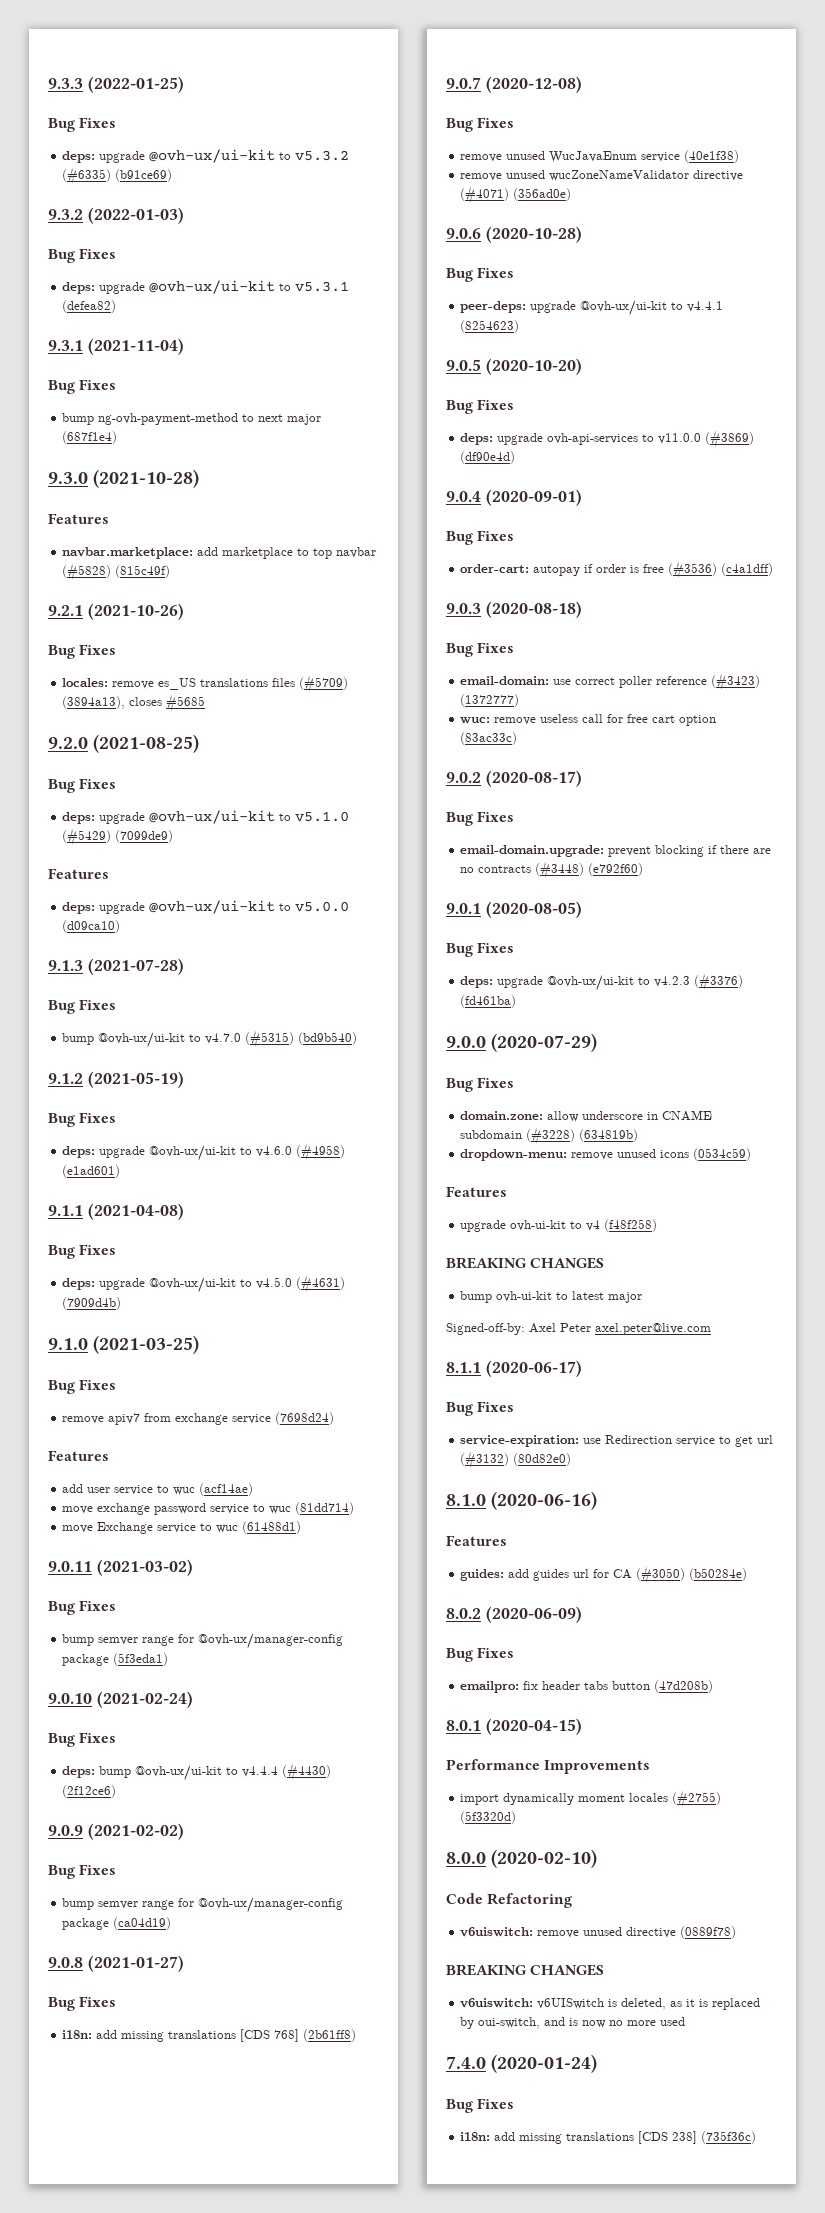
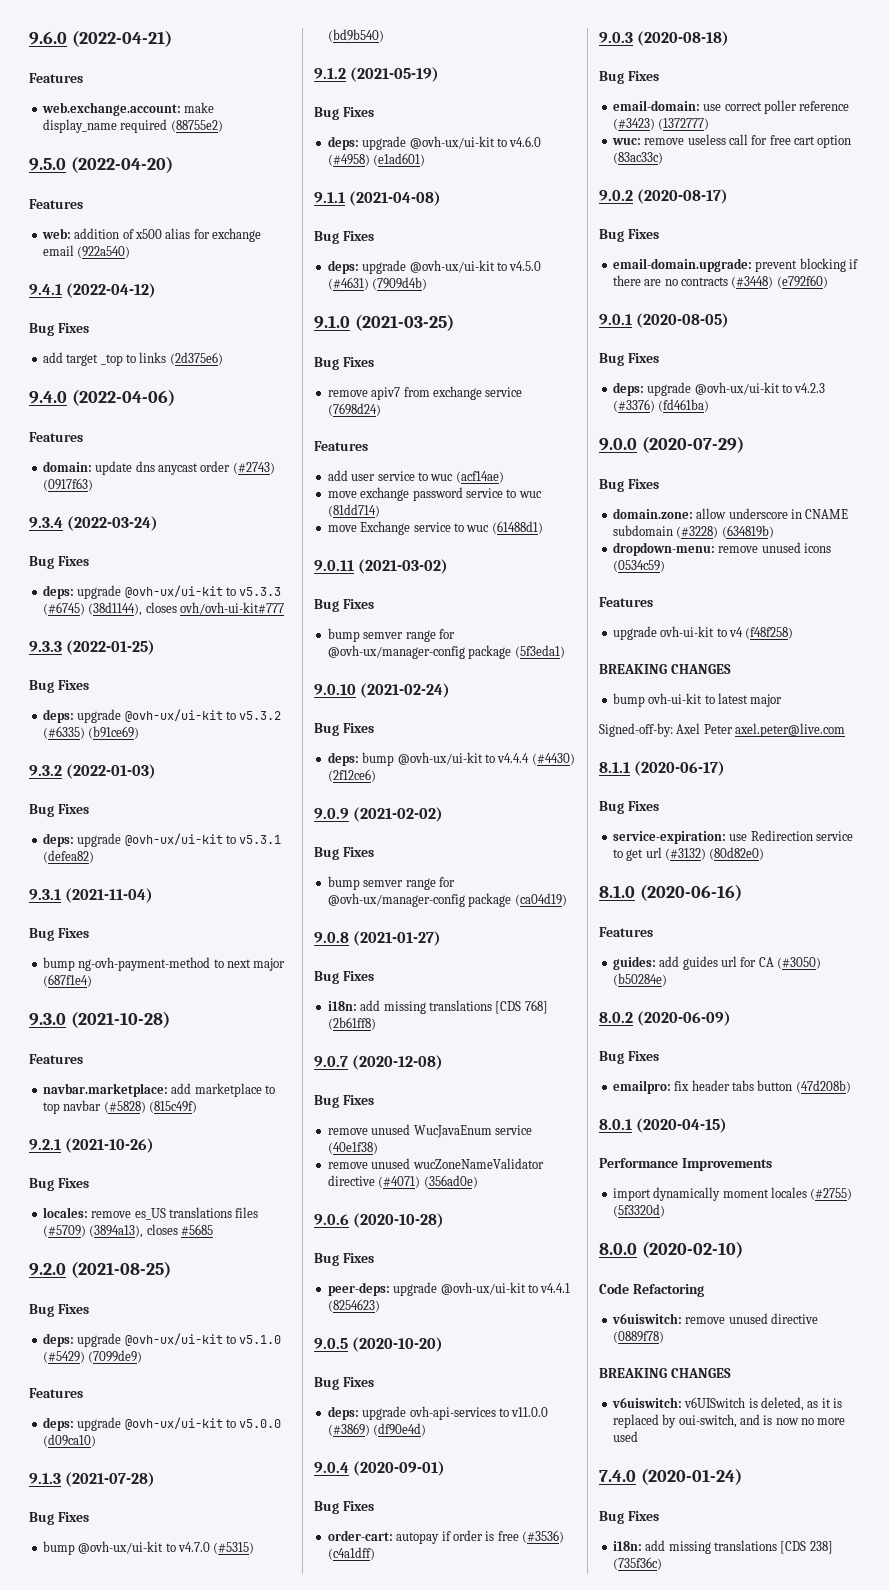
+ 9.6.0 (2022-04-21)
+ Features
+ web.exchange.account: make display_name required (88755e2)
+ 9.5.0 (2022-04-20)
+ Features
+ web: addition of x500 alias for exchange email (922a540)
+ 9.4.1 (2022-04-12)
+ Bug Fixes
+ add target _top to links (2d375e6)
+ 9.4.0 (2022-04-06)
+ Features
+ domain: update dns anycast order (#2743) (0917f63)
+ 9.3.4 (2022-03-24)
+ Bug Fixes
+ deps: upgrade @ovh-ux/ui-kit to v5.3.3 (#6745) (38d1144), closes ovh/ovh-ui-kit#777

